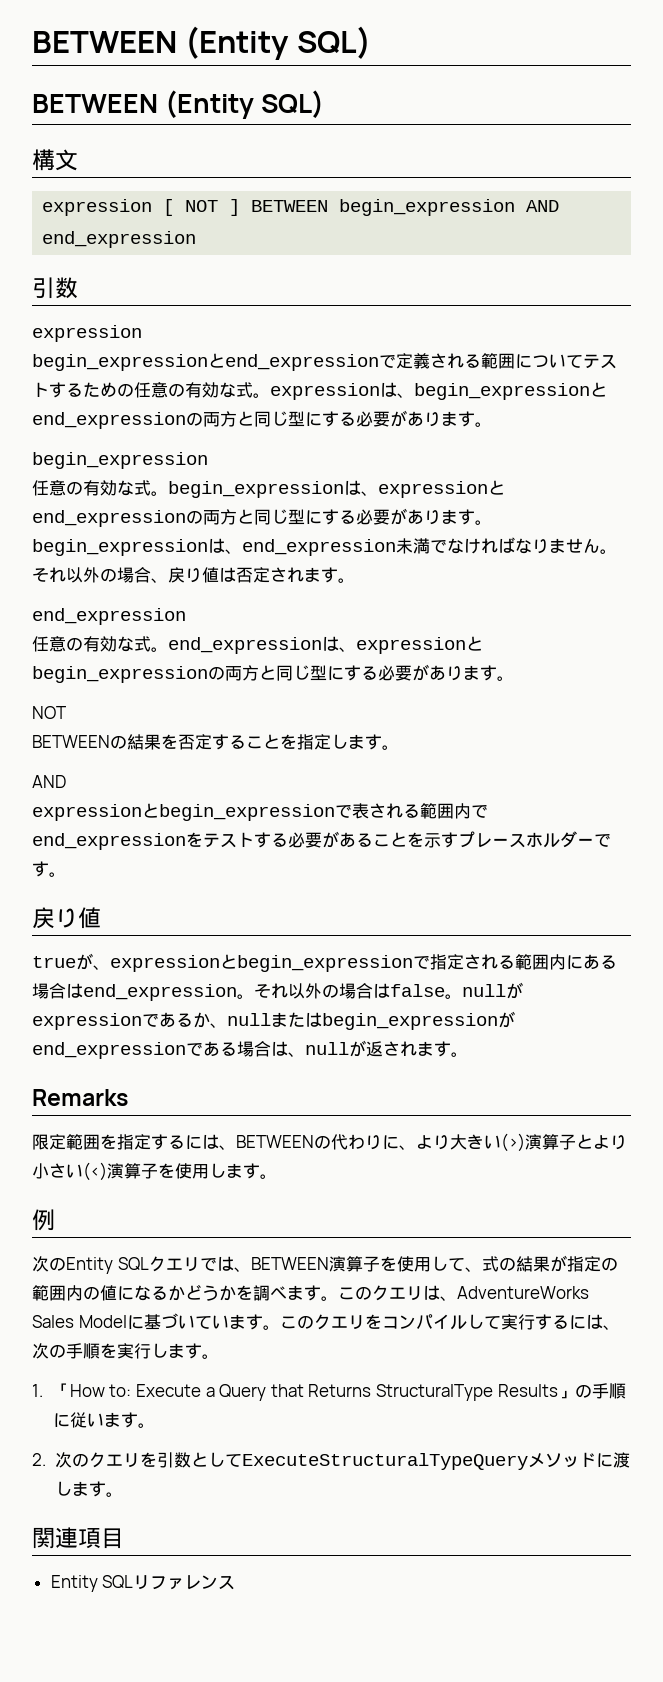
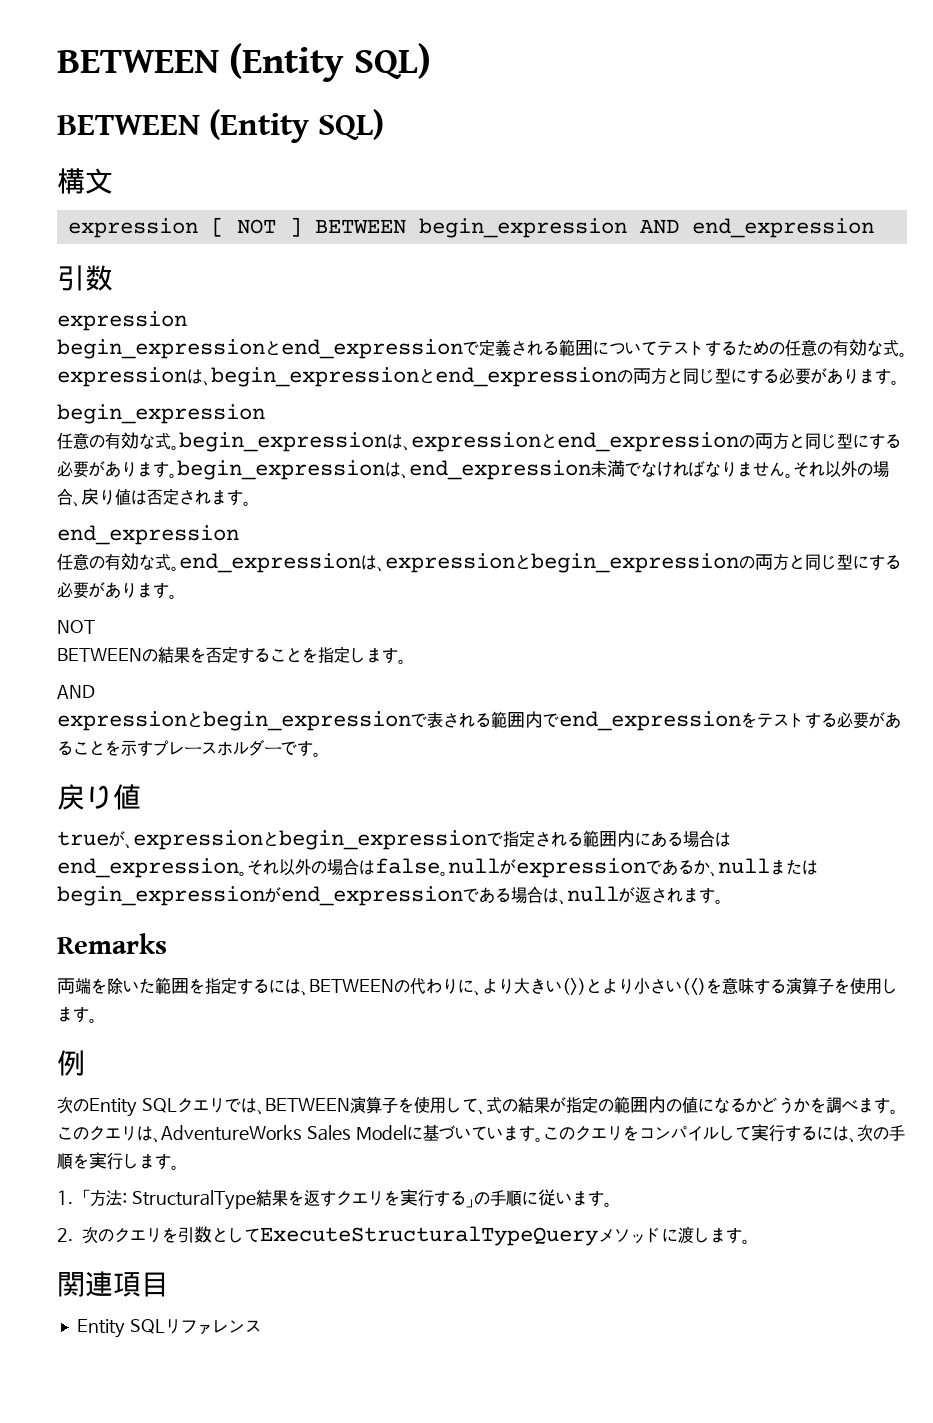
- 限定範囲を指定するには、BETWEENの代わりに、より大きい(>)演算子とより小さい(<)演算子を使用します。
+ 両端を除いた範囲を指定するには、BETWEENの代わりに、より大きい(>)とより小さい(<)を意味する演算子を使用します。
- 1.「How to: Execute a Query that Returns StructuralType Results」の手順に従います。
+ 1.「方法: StructuralType結果を返すクエリを実行する」の手順に従います。

